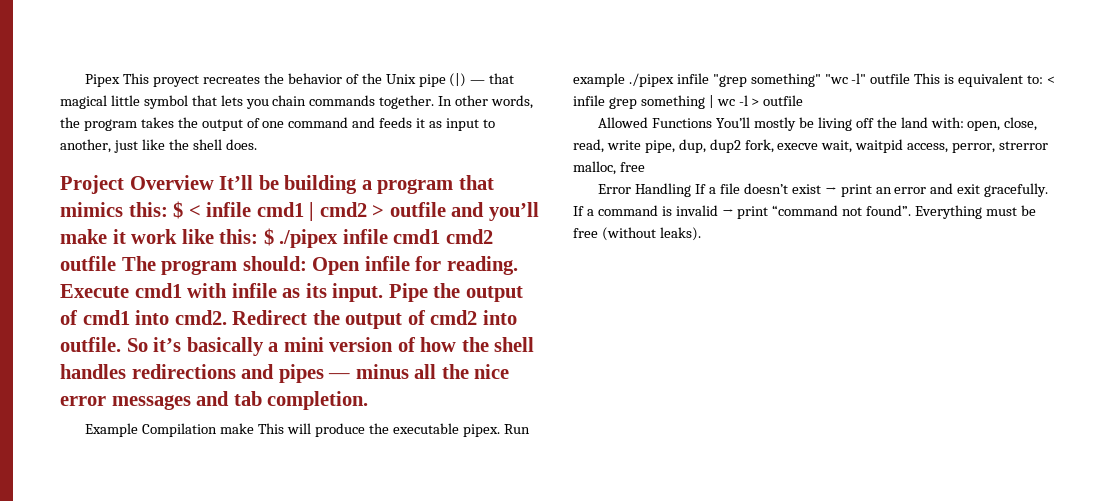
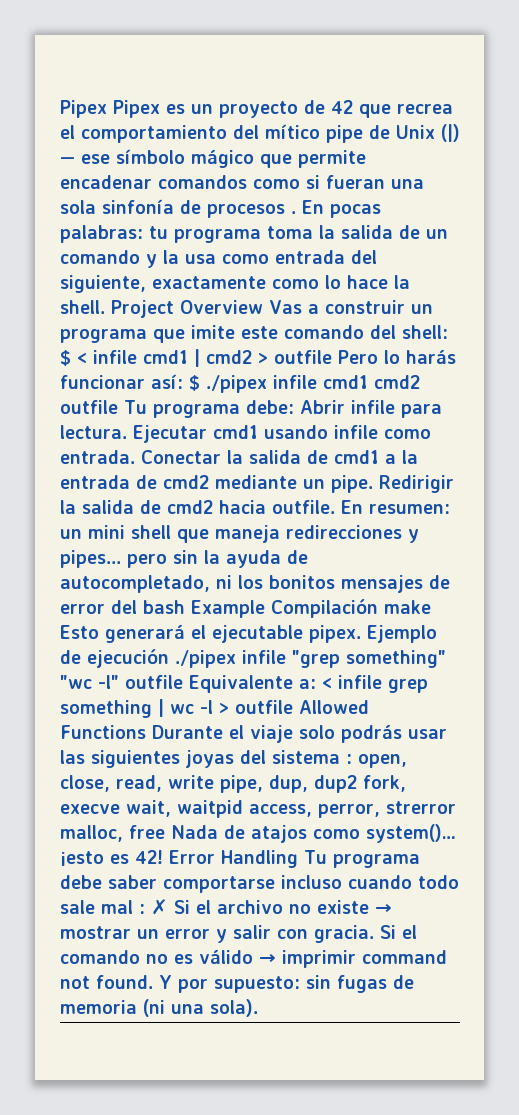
- Pipex This proyect recreates the behavior of the Unix pipe (|) — that magical little symbol that lets you chain commands together. In other words, the program takes the output of one command and feeds it as input to another, just like the shell does.
- Project Overview It’ll be building a program that mimics this: $ < infile cmd1 | cmd2 > outfile and you’ll make it work like this: $ ./pipex infile cmd1 cmd2 outfile The program should: Open infile for reading. Execute cmd1 with infile as its input. Pipe the output of cmd1 into cmd2. Redirect the output of cmd2 into outfile. So it’s basically a mini version of how the shell handles redirections and pipes — minus all the nice error messages and tab completion.
- Example Compilation make This will produce the executable pipex. Run example ./pipex infile "grep something" "wc -l" outfile This is equivalent to: < infile grep something | wc -l > outfile
- Allowed Functions You’ll mostly be living off the land with: open, close, read, write pipe, dup, dup2 fork, execve wait, waitpid access, perror, strerror malloc, free
- Error Handling If a file doesn’t exist → print an error and exit gracefully. If a command is invalid → print “command not found”. Everything must be free (without leaks).
+ Pipex Pipex es un proyecto de 42 que recrea el comportamiento del mítico pipe de Unix (|) — ese símbolo mágico que permite encadenar comandos como si fueran una sola sinfonía de procesos . En pocas palabras: tu programa toma la salida de un comando y la usa como entrada del siguiente, exactamente como lo hace la shell. Project Overview Vas a construir un programa que imite este comando del shell: $ < infile cmd1 | cmd2 > outfile Pero lo harás funcionar así: $ ./pipex infile cmd1 cmd2 outfile Tu programa debe: Abrir infile para lectura. Ejecutar cmd1 usando infile como entrada. Conectar la salida de cmd1 a la entrada de cmd2 mediante un pipe. Redirigir la salida de cmd2 hacia outfile. En resumen: un mini shell que maneja redirecciones y pipes... pero sin la ayuda de autocompletado, ni los bonitos mensajes de error del bash Example Compilación make Esto generará el ejecutable pipex. Ejemplo de ejecución ./pipex infile "grep something" "wc -l" outfile Equivalente a: < infile grep something | wc -l > outfile Allowed Functions Durante el viaje solo podrás usar las siguientes joyas del sistema : open, close, read, write pipe, dup, dup2 fork, execve wait, waitpid access, perror, strerror malloc, free Nada de atajos como system()… ¡esto es 42! Error Handling Tu programa debe saber comportarse incluso cuando todo sale mal : ✗ Si el archivo no existe → mostrar un error y salir con gracia. Si el comando no es válido → imprimir command not found. Y por supuesto: sin fugas de memoria (ni una sola).

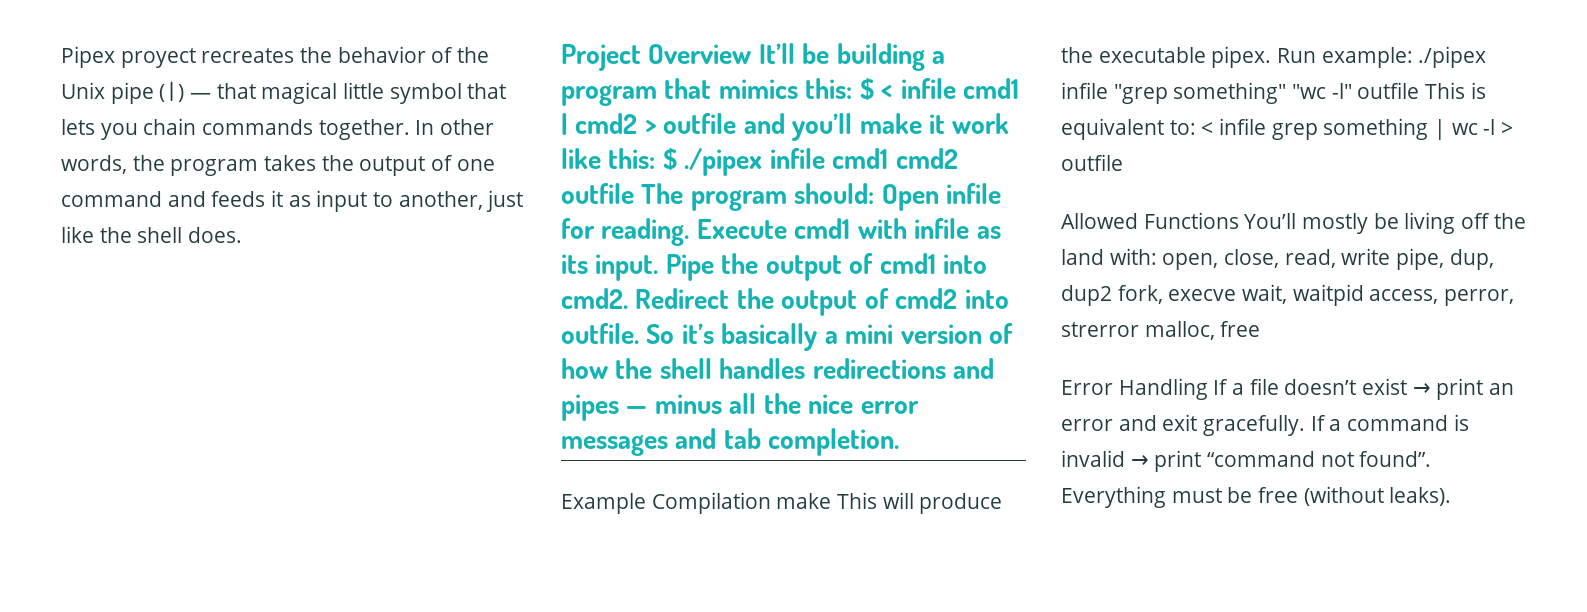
- Pipex Pipex es un proyecto de 42 que recrea el comportamiento del mítico pipe de Unix (|) — ese símbolo mágico que permite encadenar comandos como si fueran una sola sinfonía de procesos . En pocas palabras: tu programa toma la salida de un comando y la usa como entrada del siguiente, exactamente como lo hace la shell. Project Overview Vas a construir un programa que imite este comando del shell: $ < infile cmd1 | cmd2 > outfile Pero lo harás funcionar así: $ ./pipex infile cmd1 cmd2 outfile Tu programa debe: Abrir infile para lectura. Ejecutar cmd1 usando infile como entrada. Conectar la salida de cmd1 a la entrada de cmd2 mediante un pipe. Redirigir la salida de cmd2 hacia outfile. En resumen: un mini shell que maneja redirecciones y pipes... pero sin la ayuda de autocompletado, ni los bonitos mensajes de error del bash Example Compilación make Esto generará el ejecutable pipex. Ejemplo de ejecución ./pipex infile "grep something" "wc -l" outfile Equivalente a: < infile grep something | wc -l > outfile Allowed Functions Durante el viaje solo podrás usar las siguientes joyas del sistema : open, close, read, write pipe, dup, dup2 fork, execve wait, waitpid access, perror, strerror malloc, free Nada de atajos como system()… ¡esto es 42! Error Handling Tu programa debe saber comportarse incluso cuando todo sale mal : ✗ Si el archivo no existe → mostrar un error y salir con gracia. Si el comando no es válido → imprimir command not found. Y por supuesto: sin fugas de memoria (ni una sola).
+ Pipex proyect recreates the behavior of the Unix pipe (|) — that magical little symbol that lets you chain commands together. In other words, the program takes the output of one command and feeds it as input to another, just like the shell does.
+ Project Overview It’ll be building a program that mimics this: $ < infile cmd1 | cmd2 > outfile and you’ll make it work like this: $ ./pipex infile cmd1 cmd2 outfile The program should: Open infile for reading. Execute cmd1 with infile as its input. Pipe the output of cmd1 into cmd2. Redirect the output of cmd2 into outfile. So it’s basically a mini version of how the shell handles redirections and pipes — minus all the nice error messages and tab completion.
+ Example Compilation make This will produce the executable pipex. Run example: ./pipex infile "grep something" "wc -l" outfile This is equivalent to: < infile grep something | wc -l > outfile
+ Allowed Functions You’ll mostly be living off the land with: open, close, read, write pipe, dup, dup2 fork, execve wait, waitpid access, perror, strerror malloc, free
+ Error Handling If a file doesn’t exist → print an error and exit gracefully. If a command is invalid → print “command not found”. Everything must be free (without leaks).

